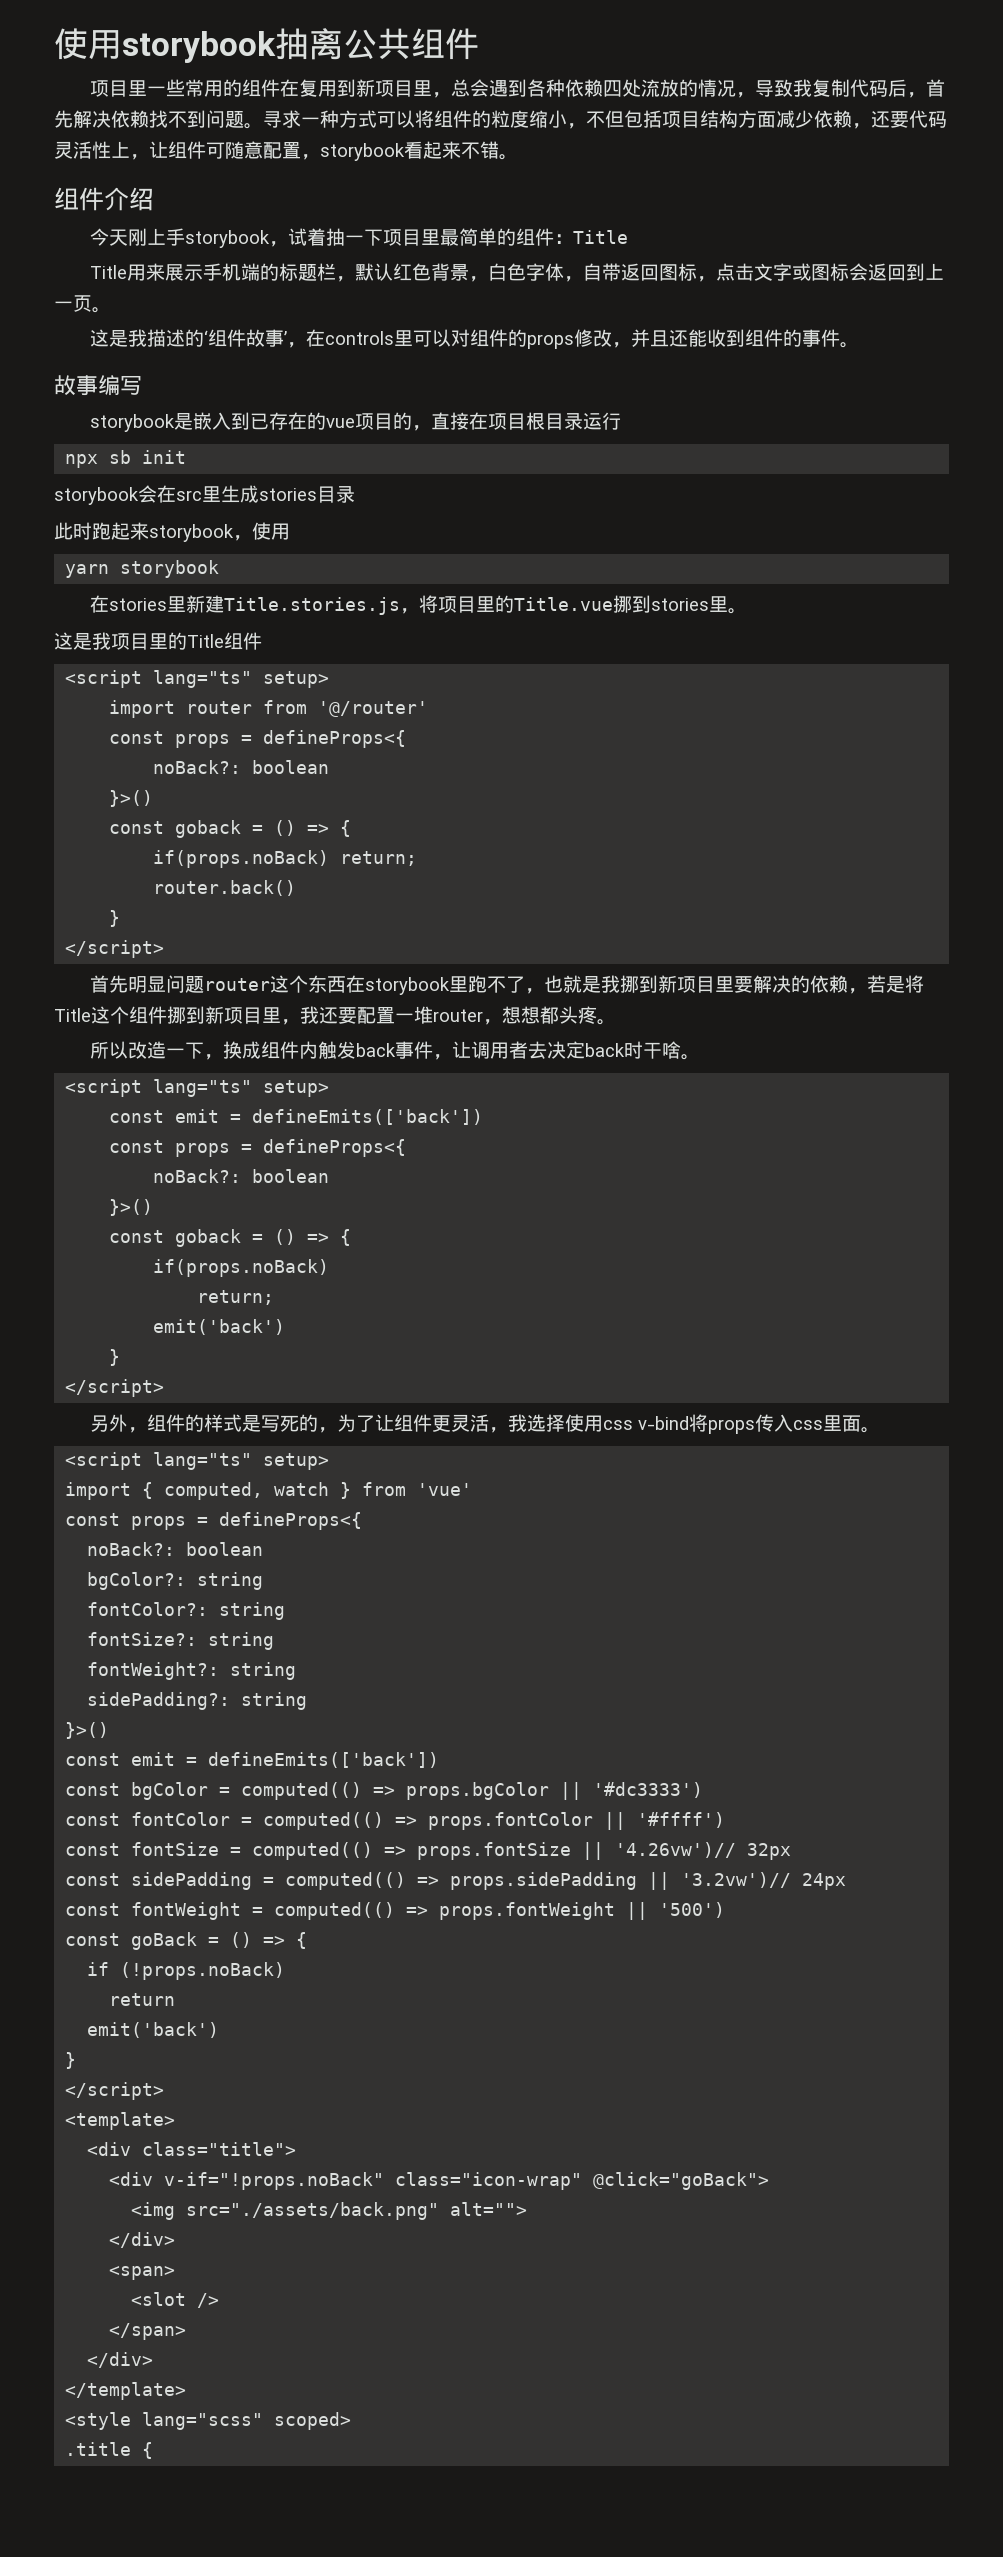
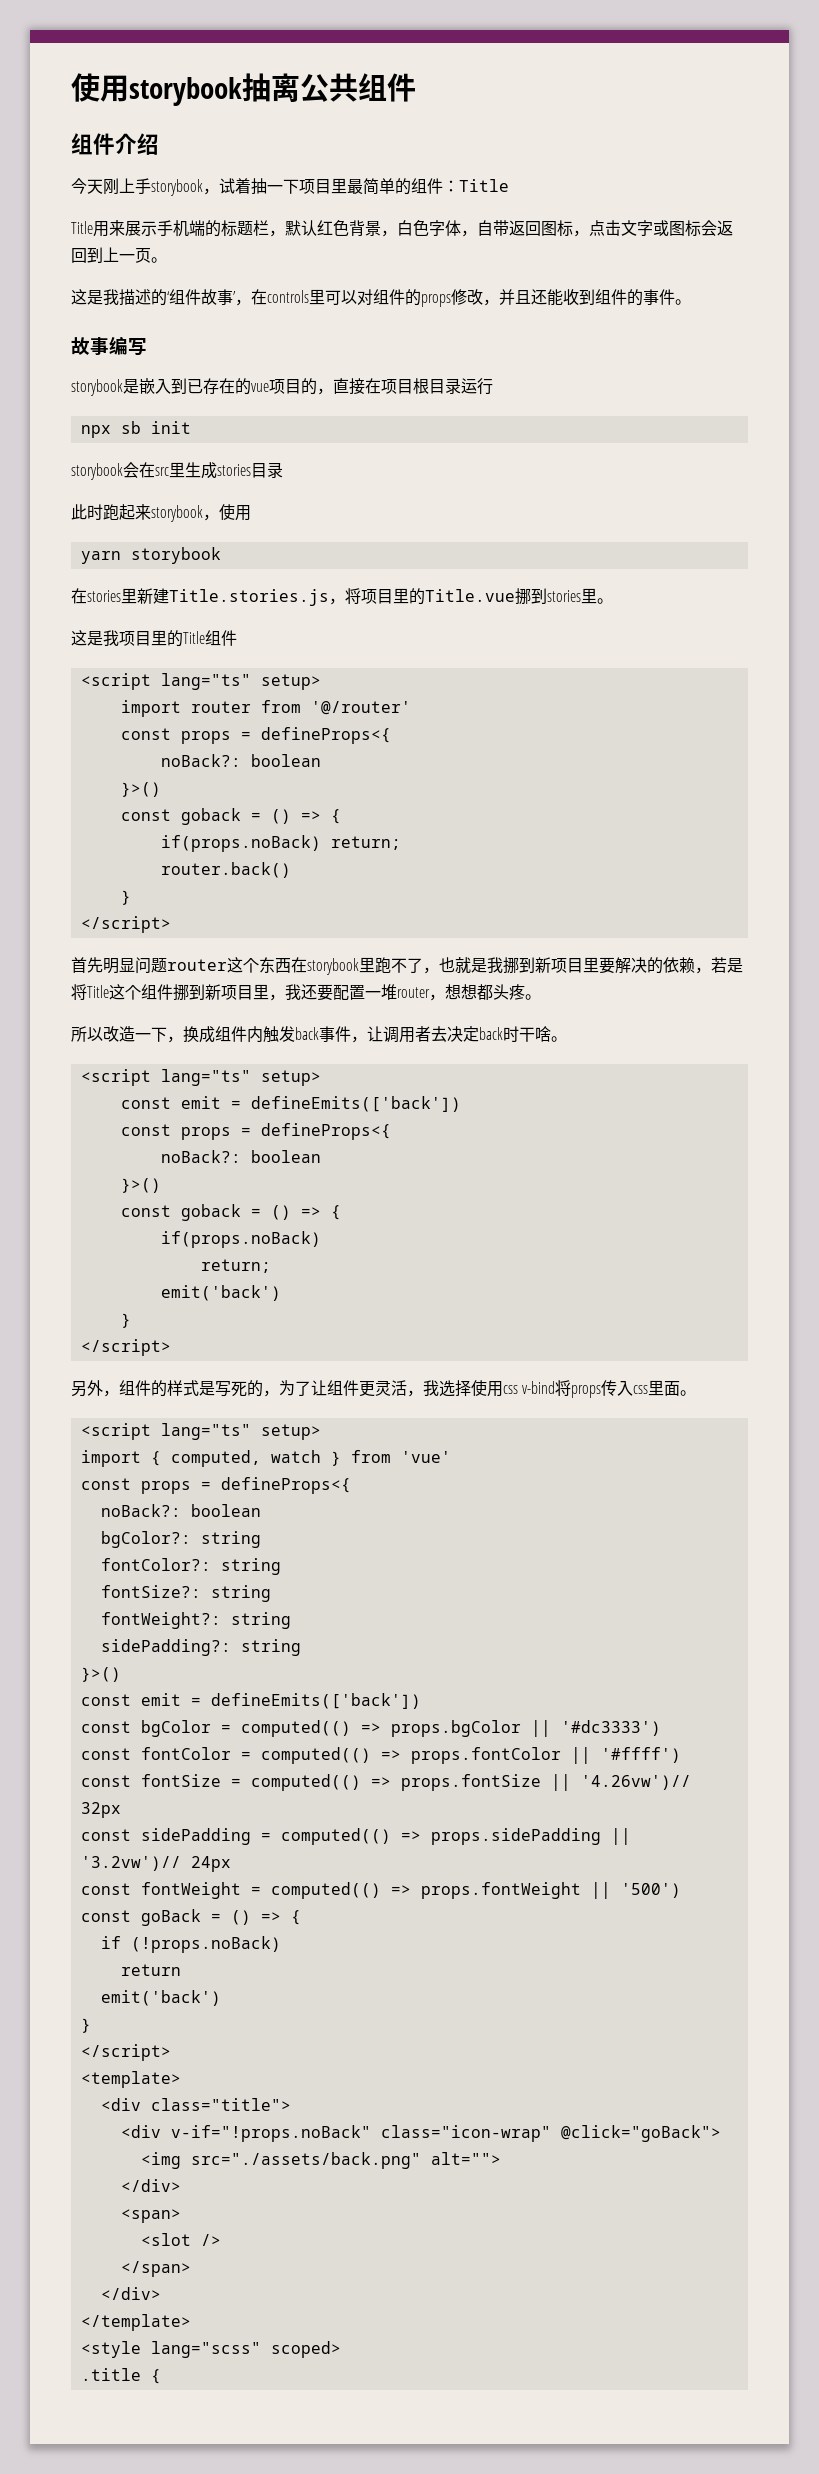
- 项目里一些常用的组件在复用到新项目里，总会遇到各种依赖四处流放的情况，导致我复制代码后，首先解决依赖找不到问题。寻求一种方式可以将组件的粒度缩小，不但包括项目结构方面减少依赖，还要代码灵活性上，让组件可随意配置，storybook看起来不错。

